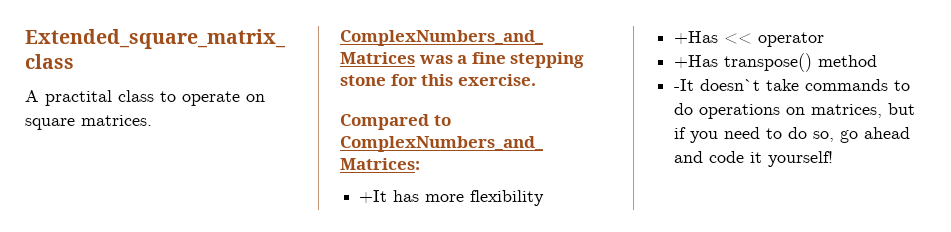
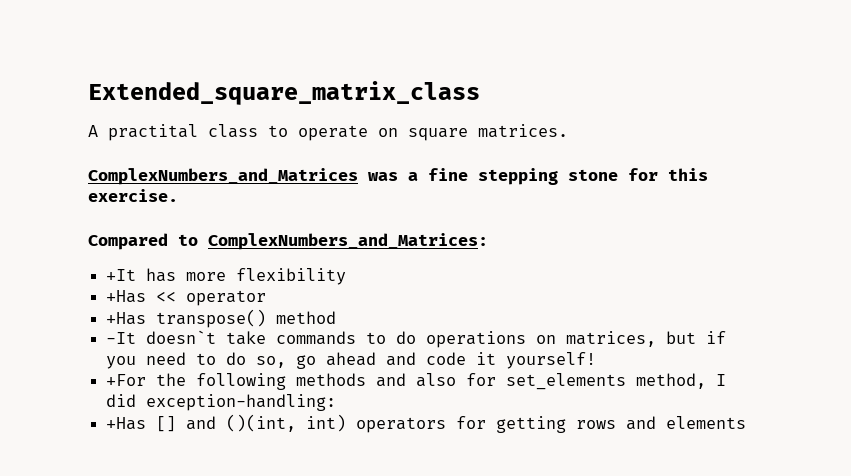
+ +For the following methods and also for set_elements method, I did exception-handling:
+ +Has [] and ()(int, int) operators for getting rows and elements

